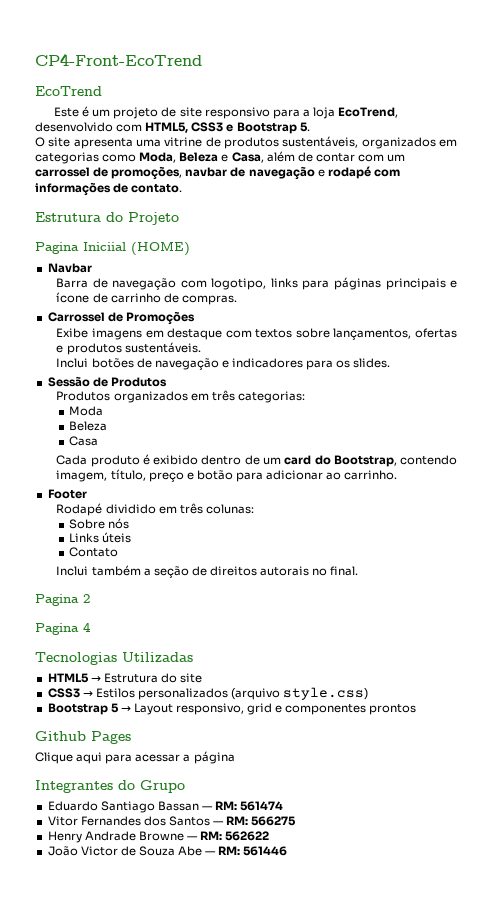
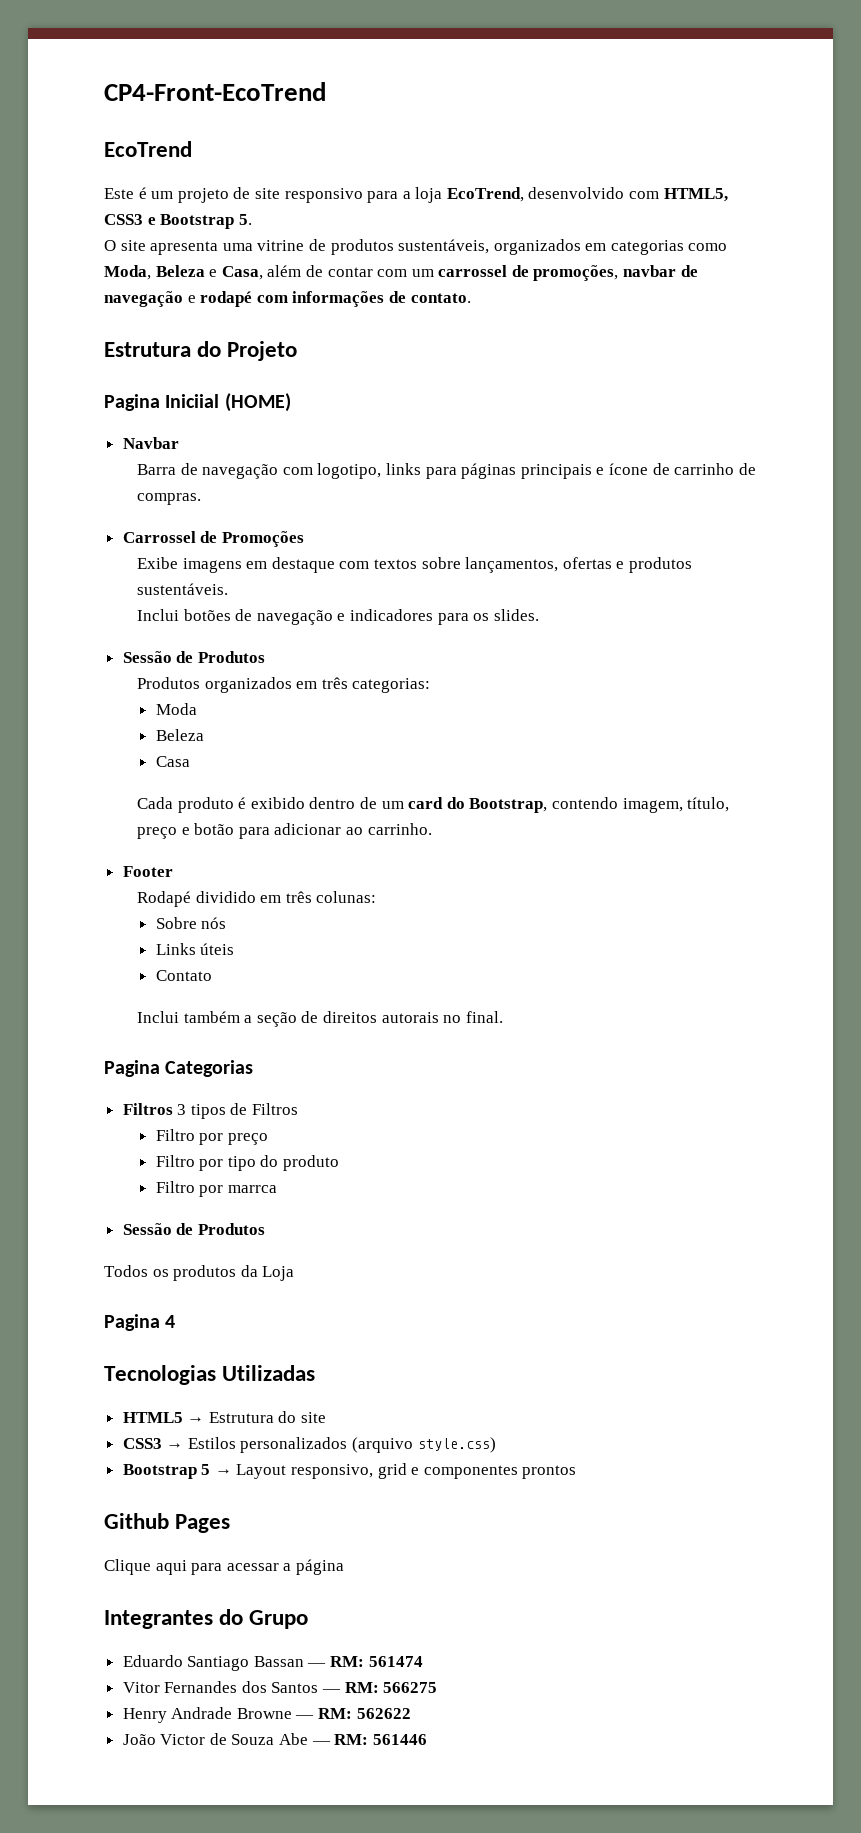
- Pagina 2
+ Pagina Categorias
+ Filtros 3 tipos de Filtros
+ Filtro por preço
+ Filtro por tipo do produto
+ Filtro por marrca
+ Sessão de Produtos
+ Todos os produtos da Loja

